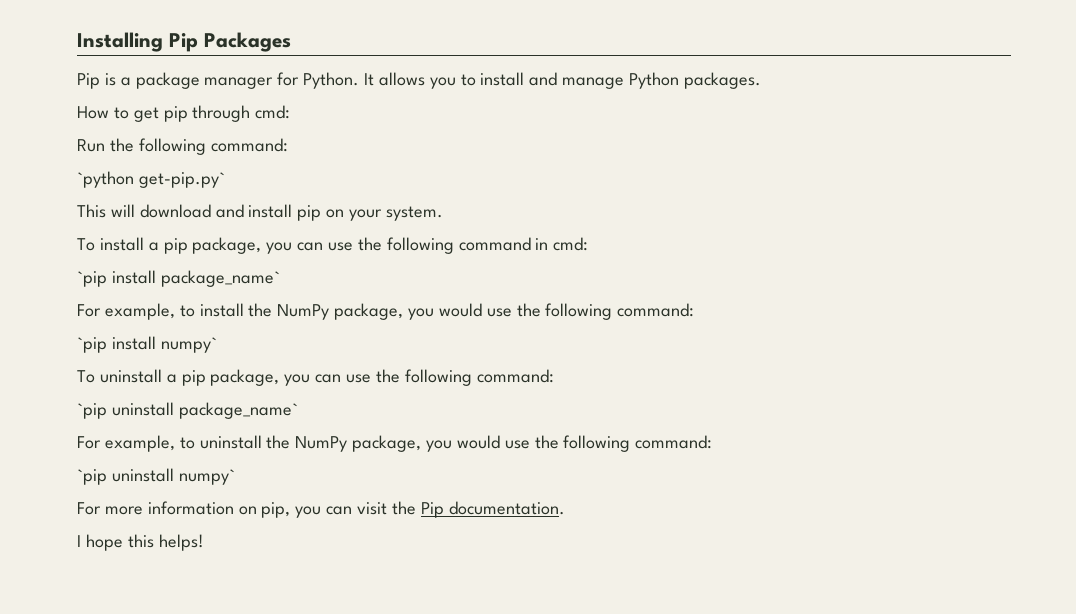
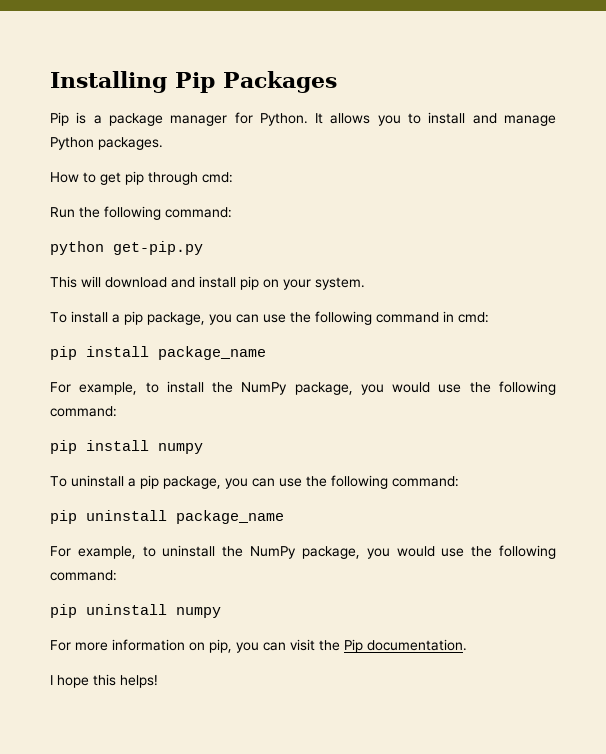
- `python get-pip.py`
+ python get-pip.py
- `pip install package_name`
+ pip install package_name
- `pip install numpy`
+ pip install numpy
- `pip uninstall package_name`
+ pip uninstall package_name
- `pip uninstall numpy`
+ pip uninstall numpy

